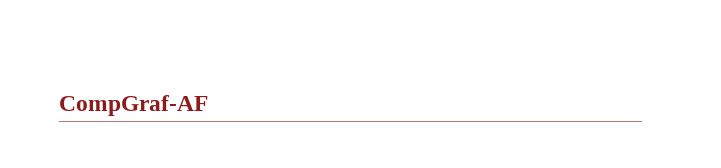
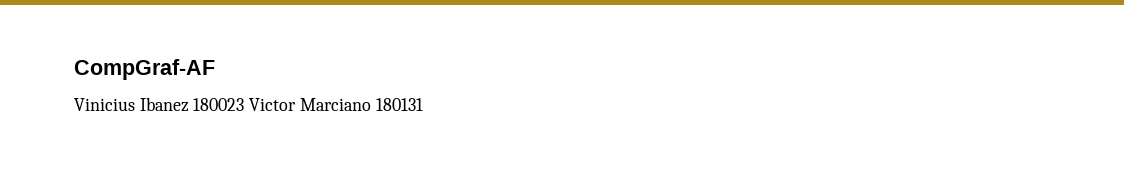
+ Vinicius Ibanez 180023 Victor Marciano 180131

